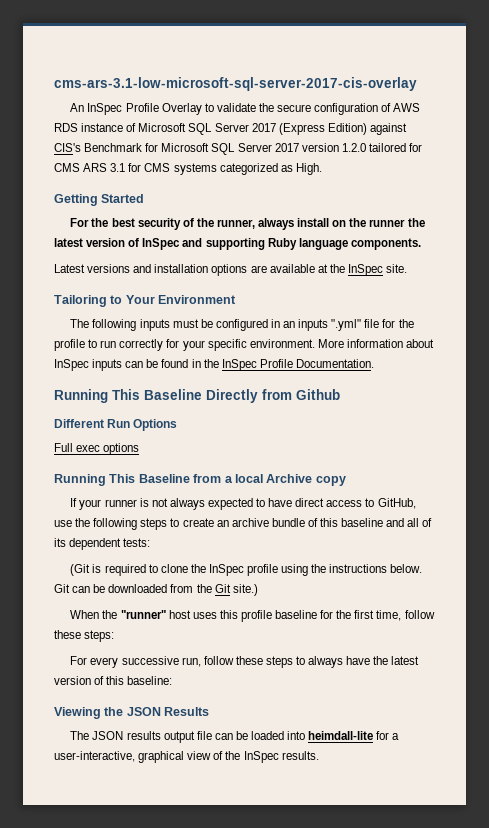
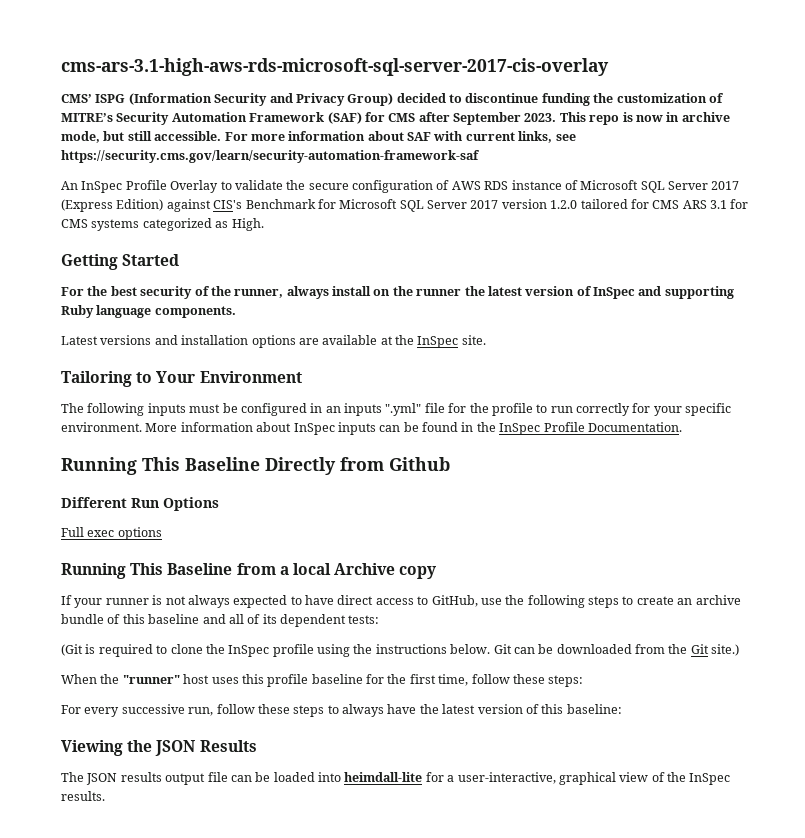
- cms-ars-3.1-low-microsoft-sql-server-2017-cis-overlay
+ cms-ars-3.1-high-aws-rds-microsoft-sql-server-2017-cis-overlay
+ CMS’ ISPG (Information Security and Privacy Group) decided to discontinue funding the customization of MITRE’s Security Automation Framework (SAF) for CMS after September 2023. This repo is now in archive mode, but still accessible. For more information about SAF with current links, see https://security.cms.gov/learn/security-automation-framework-saf

